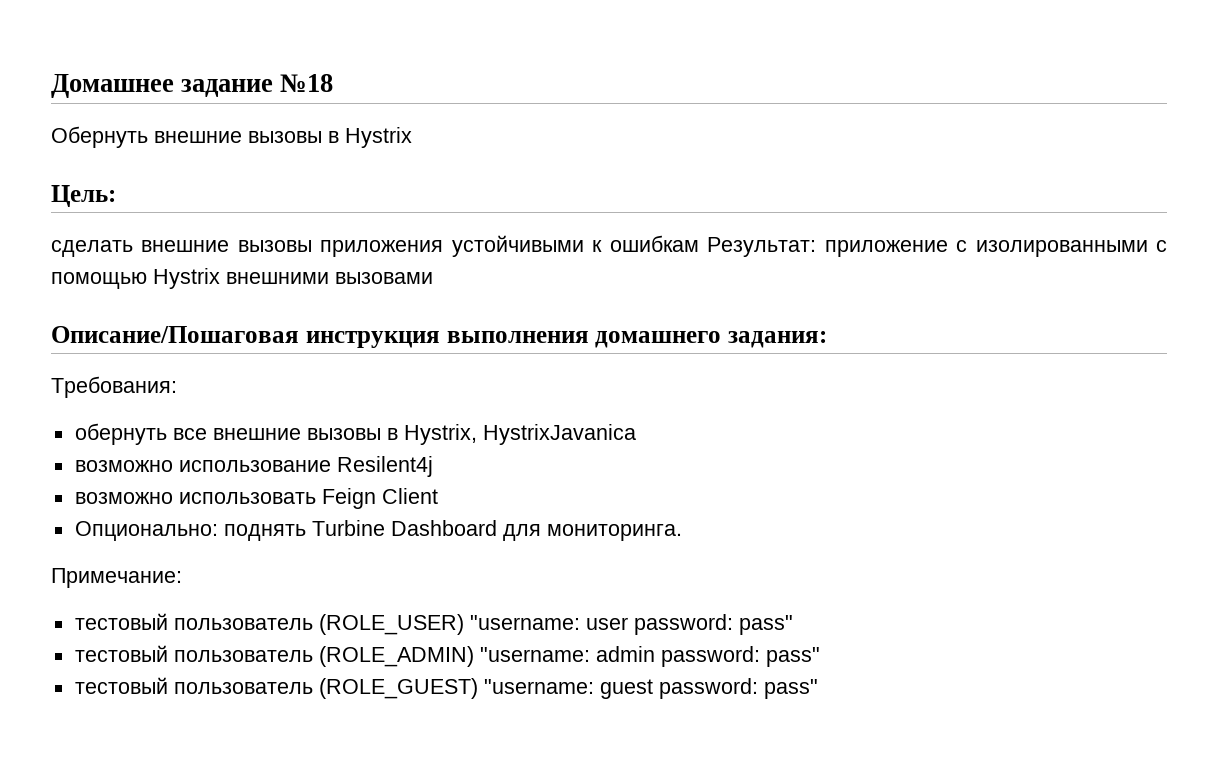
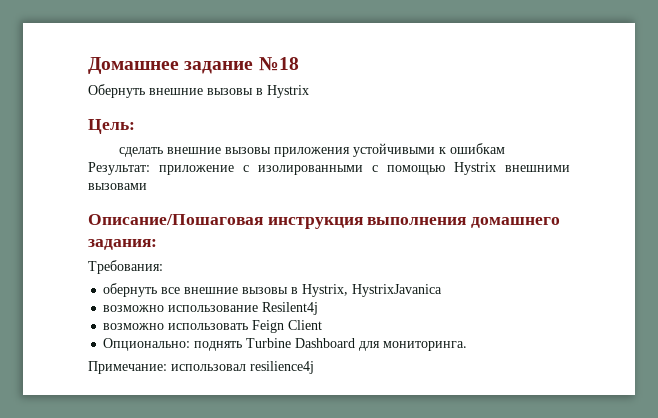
- Примечание:
- тестовый пользователь (ROLE_USER) "username: user password: pass"
- тестовый пользователь (ROLE_ADMIN) "username: admin password: pass"
- тестовый пользователь (ROLE_GUEST) "username: guest password: pass"
+ Примечание: использовал resilience4j

